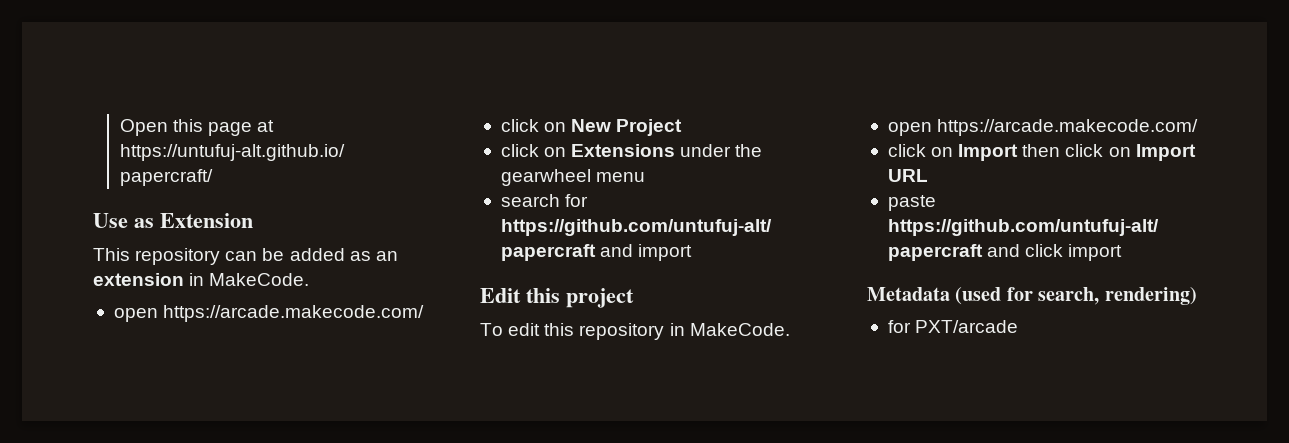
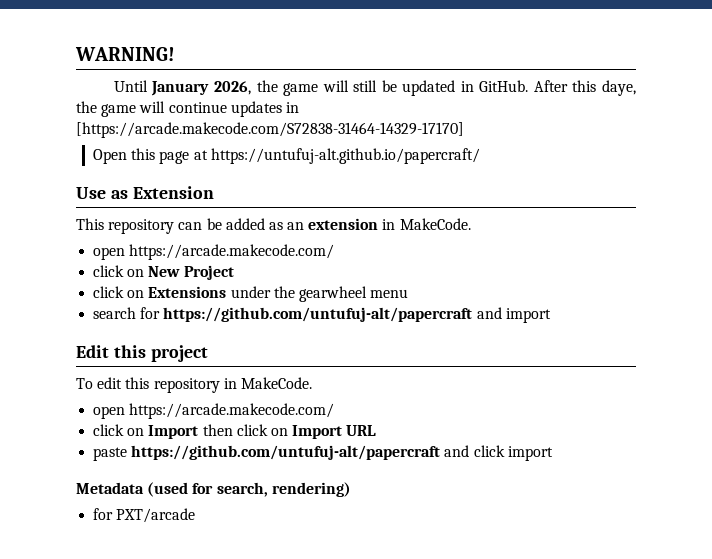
+ WARNING!
+ Until January 2026, the game will still be updated in GitHub. After this daye, the game will continue updates in [https://arcade.makecode.com/S72838-31464-14329-17170]

